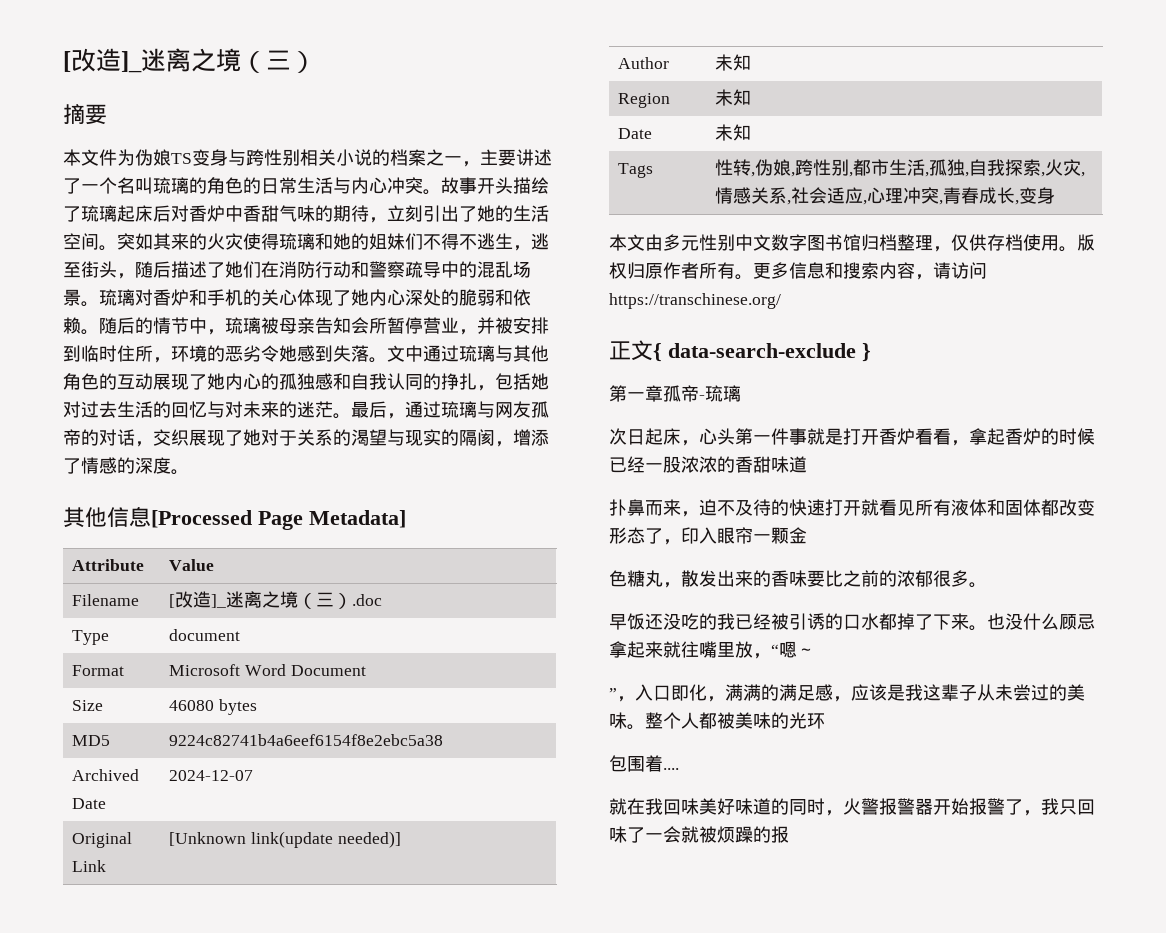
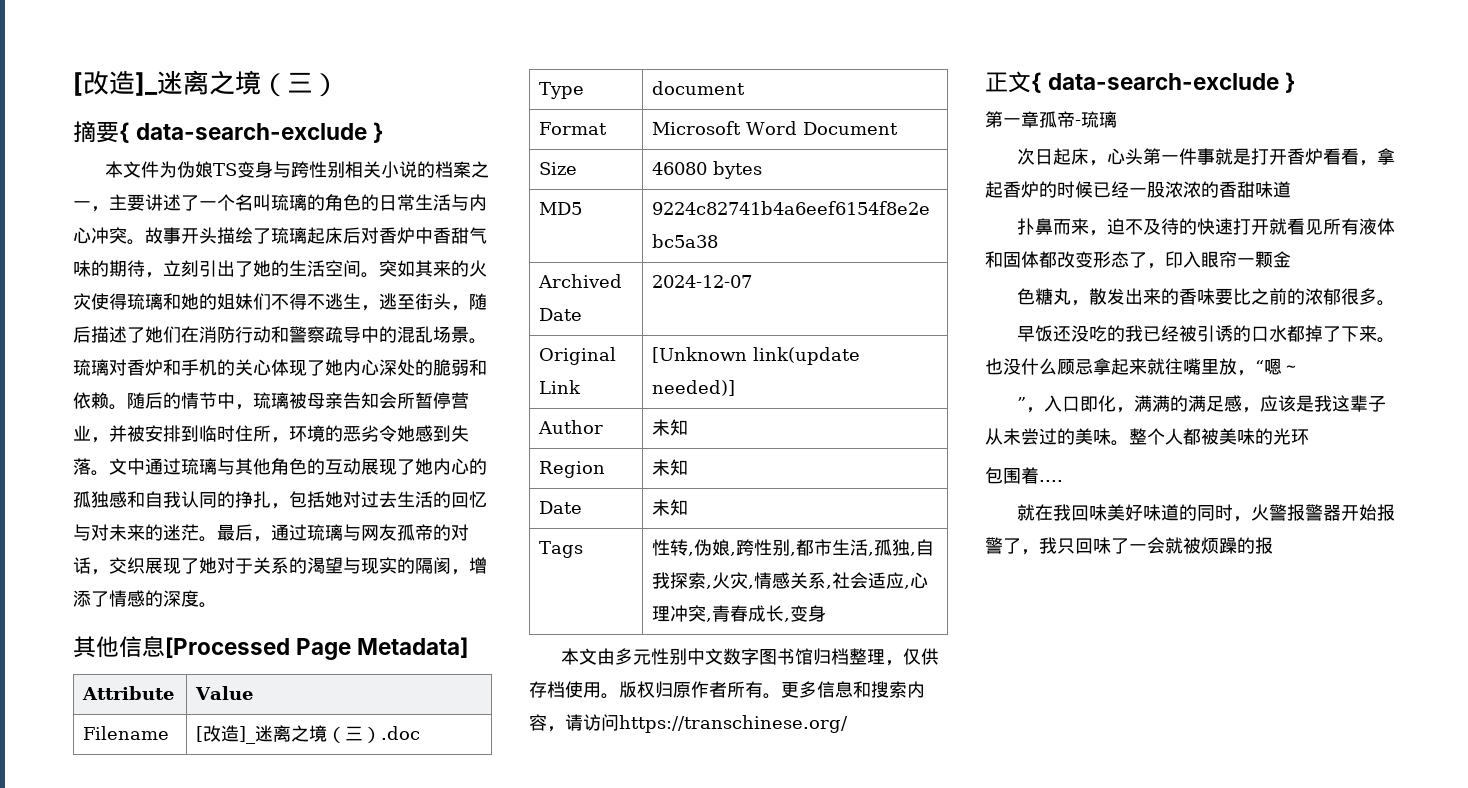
- 摘要
+ 摘要{ data-search-exclude }

